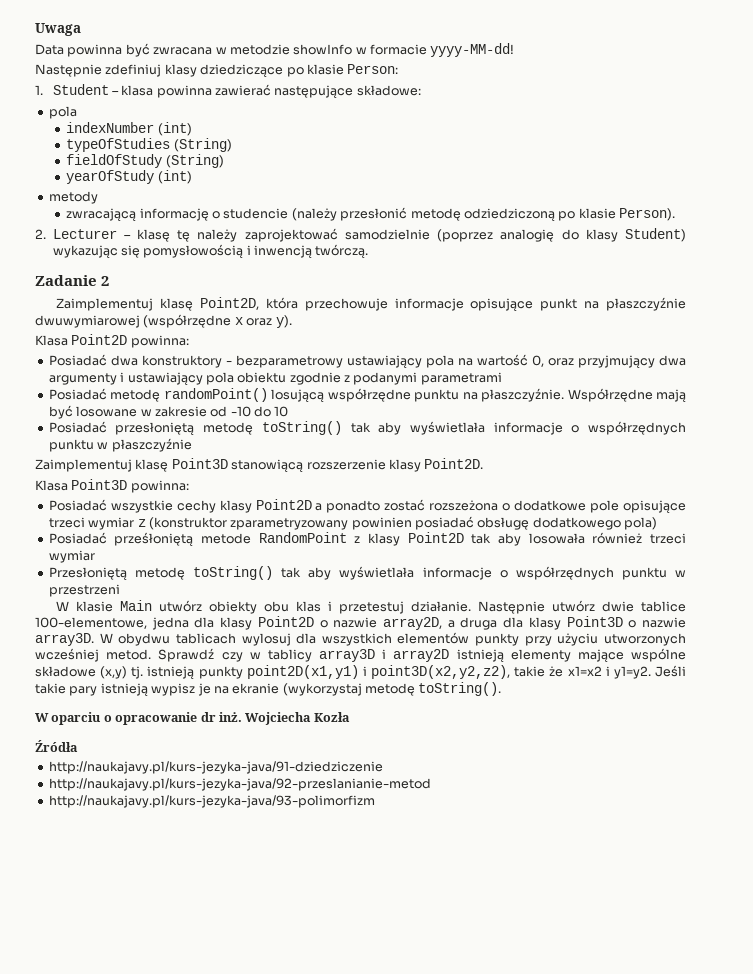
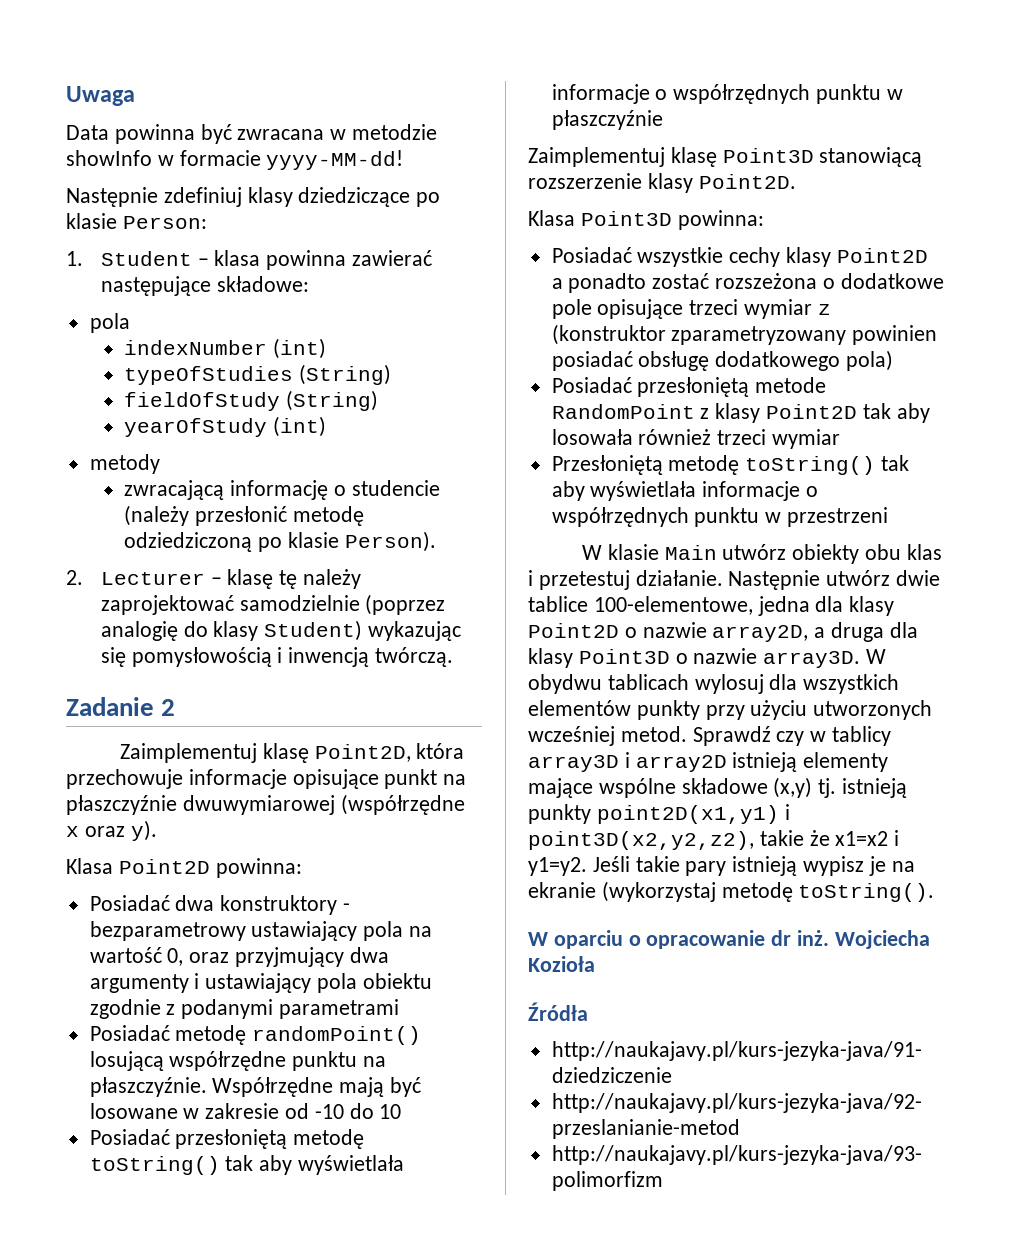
- Posiadać prześłoniętą metode RandomPoint z klasy Point2D tak aby losowała również trzeci wymiar
+ Posiadać przesłoniętą metode RandomPoint z klasy Point2D tak aby losowała również trzeci wymiar
- Wojciecha Kozła
+ Wojciecha Kozioła

